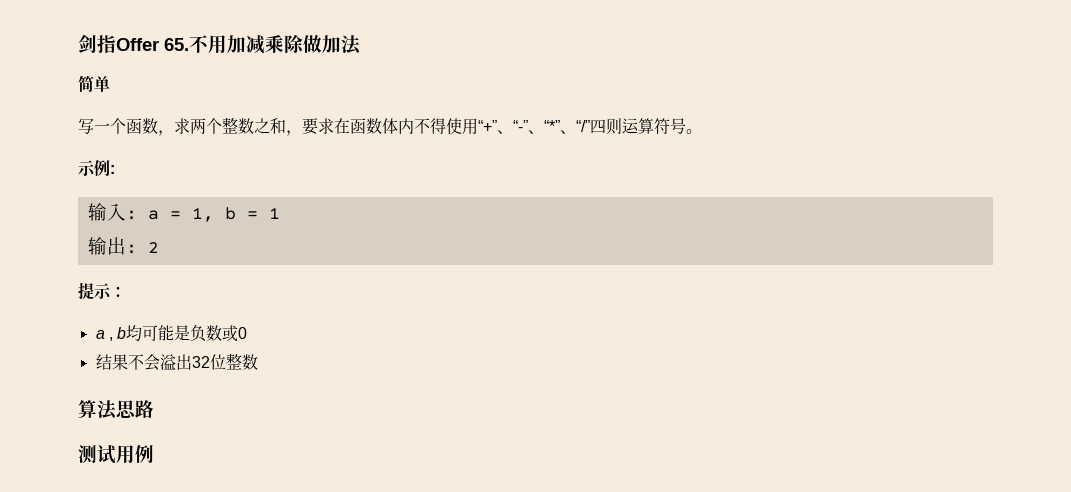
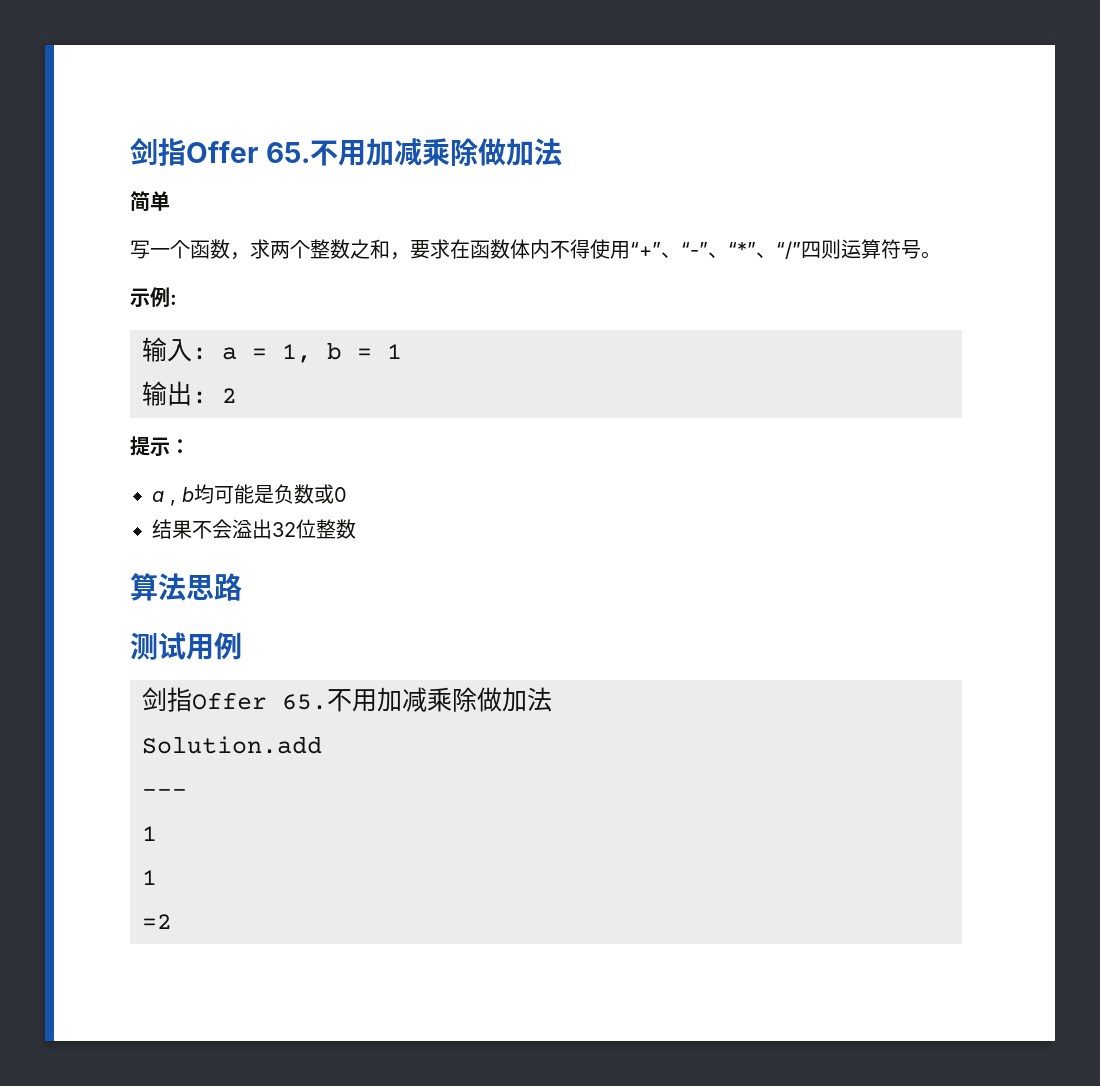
  测试用例
+ 剑指Offer 65.不用加减乘除做加法
+ Solution.add
+ ---
+ 1
+ 1
+ =2

